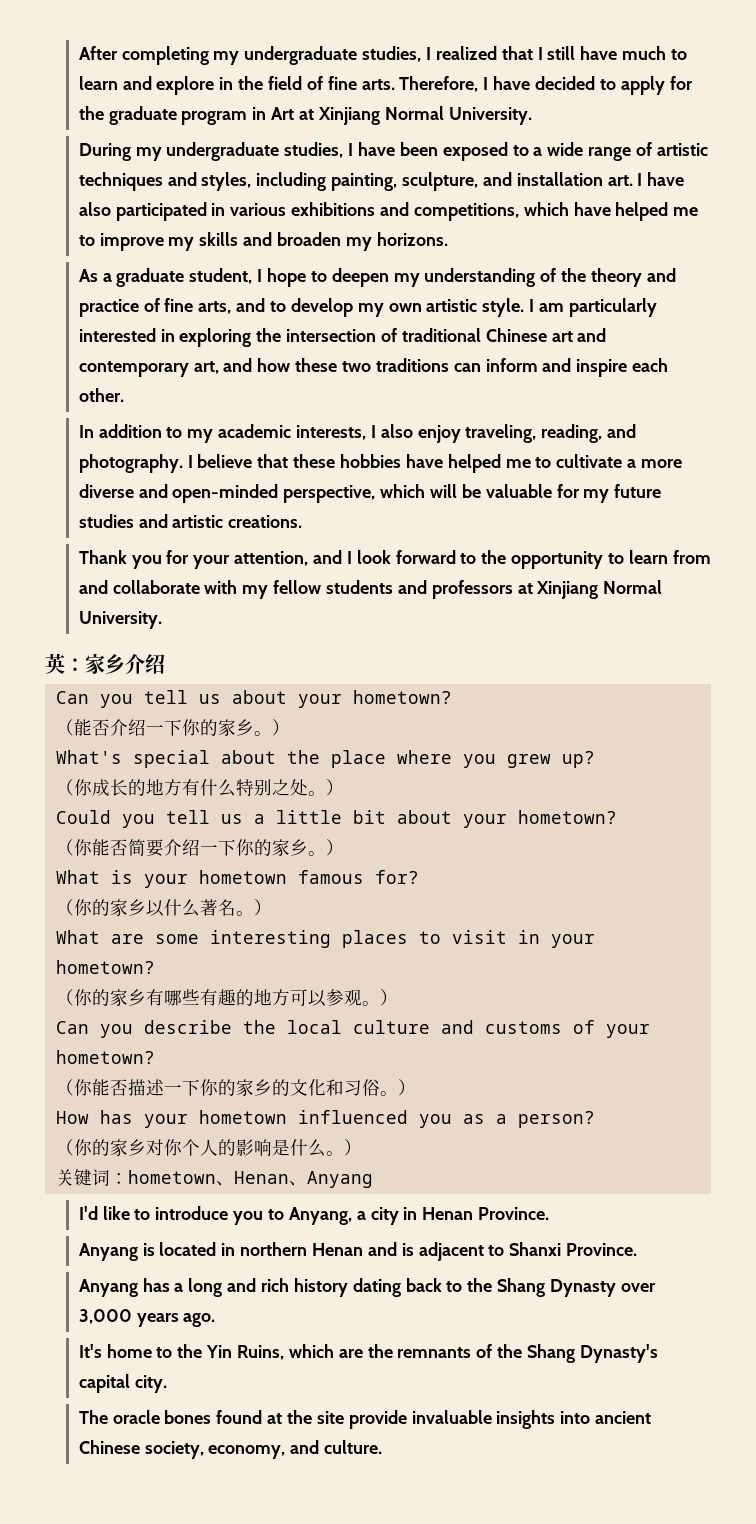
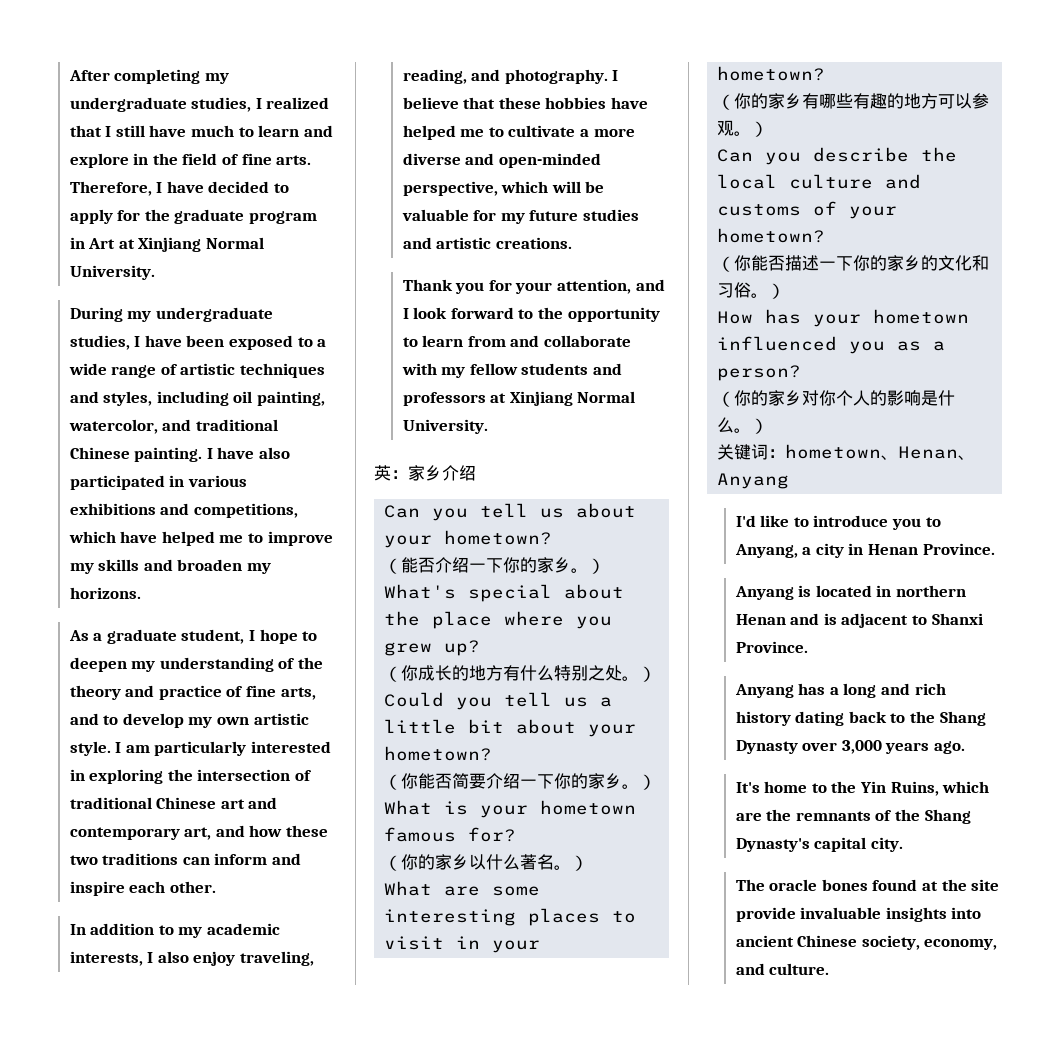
- During my undergraduate studies, I have been exposed to a wide range of artistic techniques and styles, including painting, sculpture, and installation art. I have also participated in various exhibitions and competitions, which have helped me to improve my skills and broaden my horizons.
+ During my undergraduate studies, I have been exposed to a wide range of artistic techniques and styles, including oil painting, watercolor, and traditional Chinese painting. I have also participated in various exhibitions and competitions, which have helped me to improve my skills and broaden my horizons.

